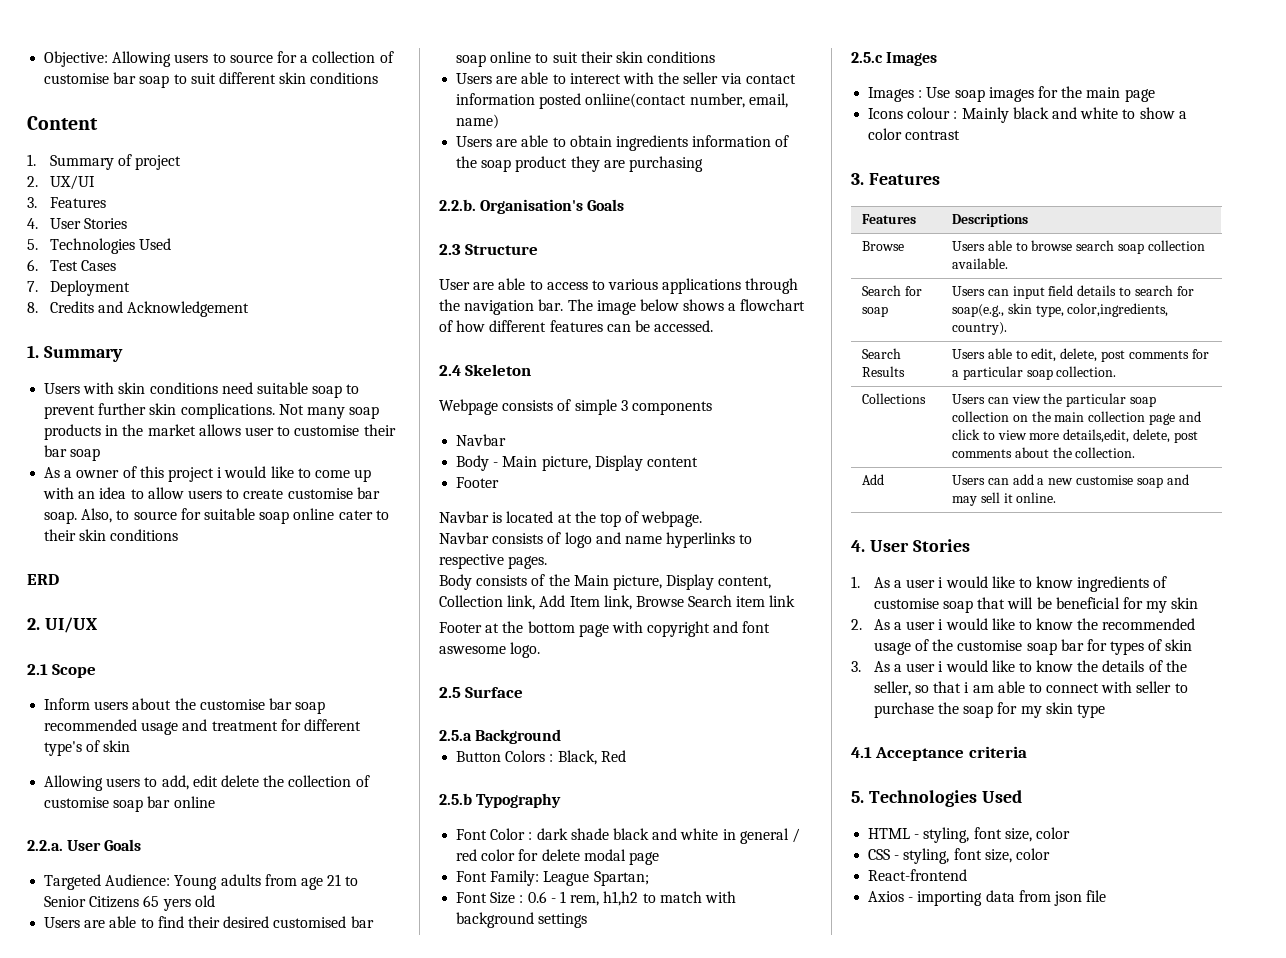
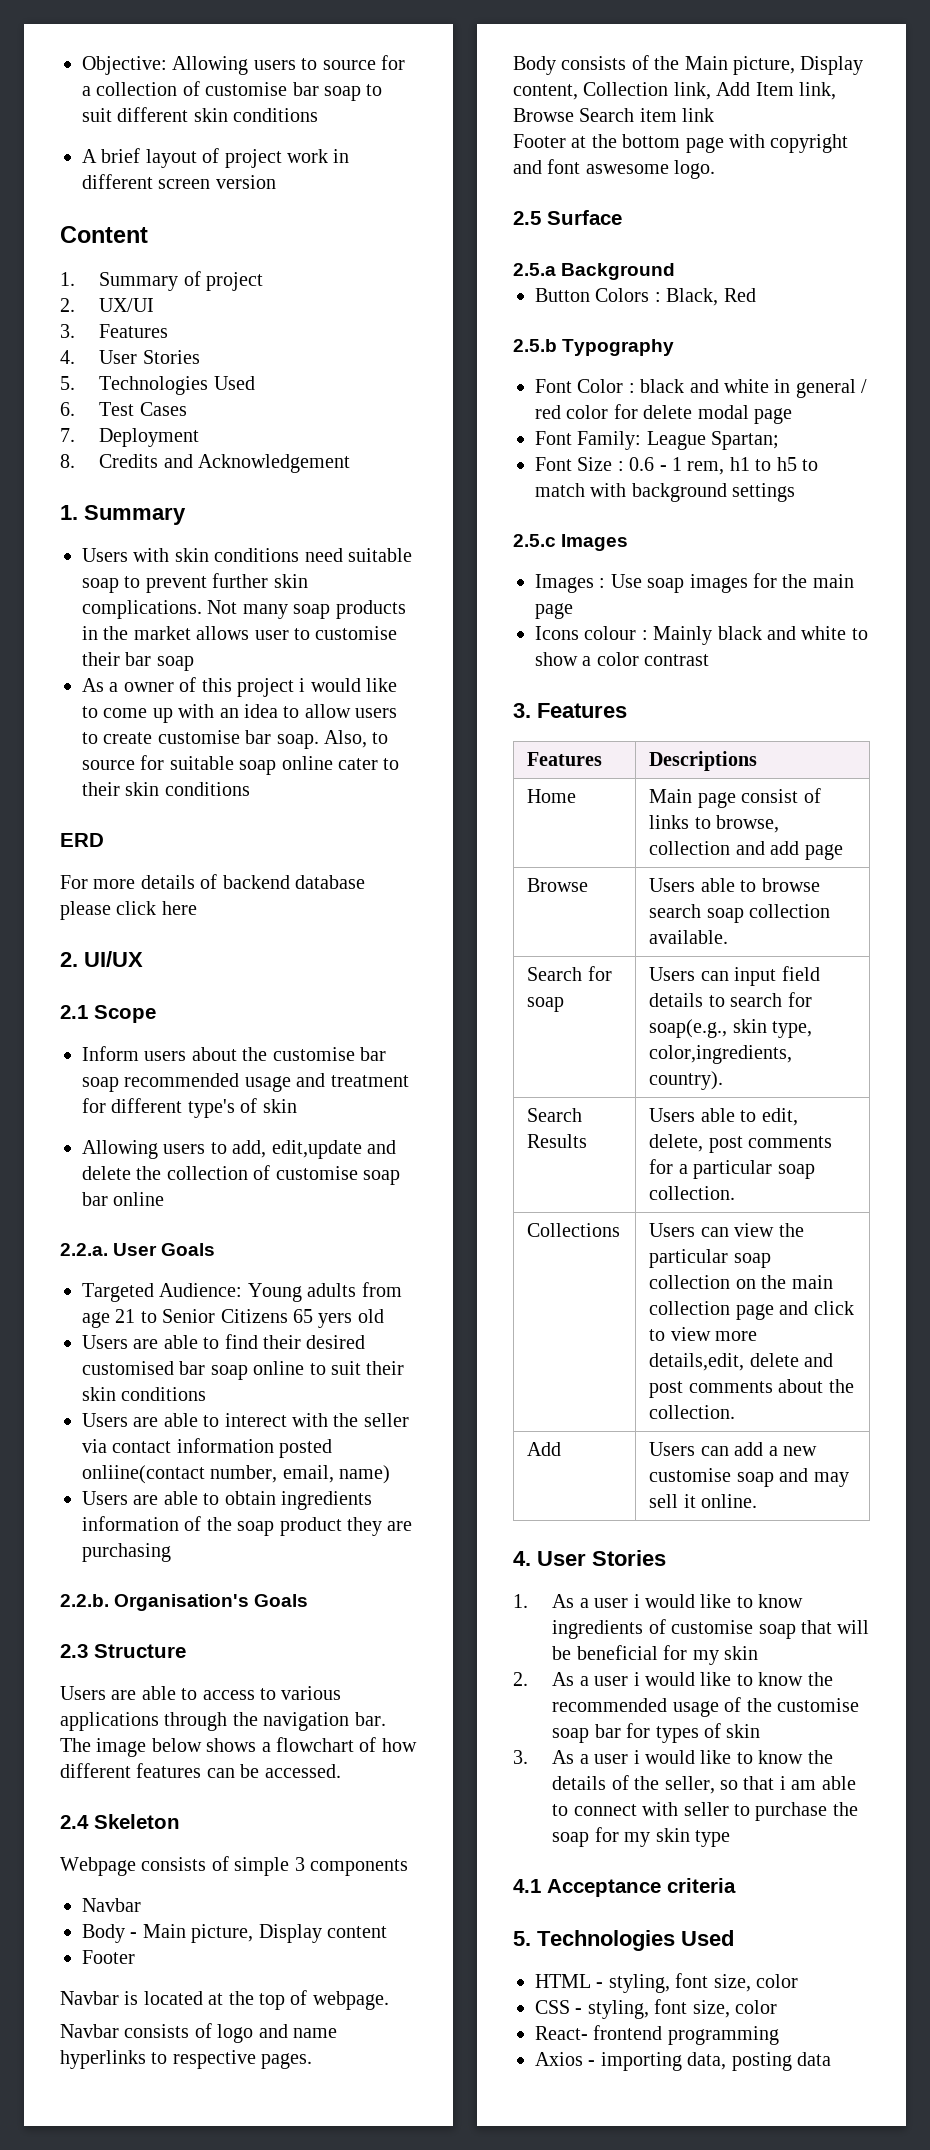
+ A brief layout of project work in different screen version
+ For more details of backend database please click here
- Allowing users to add, edit delete the collection of customise soap bar online
+ Allowing users to add, edit,update and delete the collection of customise soap bar online
- User are able to access to various applications through the navigation bar.
+ Users are able to access to various applications through the navigation bar.
- Font Color : dark shade black and white in general / red color for delete modal page
+ Font Color : black and white in general / red color for delete modal page
- Font Size : 0.6 - 1 rem, h1,h2 to match with background settings
+ Font Size : 0.6 - 1 rem, h1 to h5 to match with background settings
+ Home | Main page consist of links to browse, collection and add page
- Collections | Users can view the particular soap collection on the main collection page and click to view more details,edit, delete, post comments about the collection.
+ Collections | Users can view the particular soap collection on the main collection page and click to view more details,edit, delete and post comments about the collection.
- React-frontend
+ React- frontend programming
- Axios - importing data from json file
+ Axios - importing data, posting data

